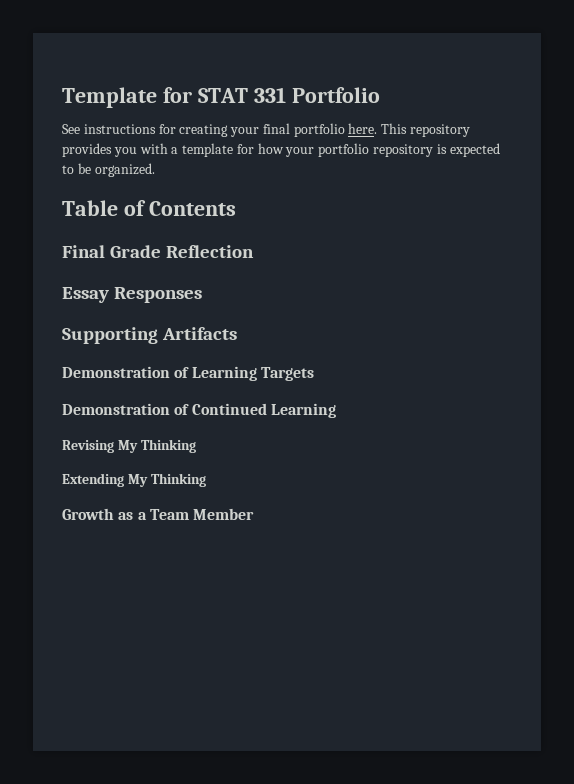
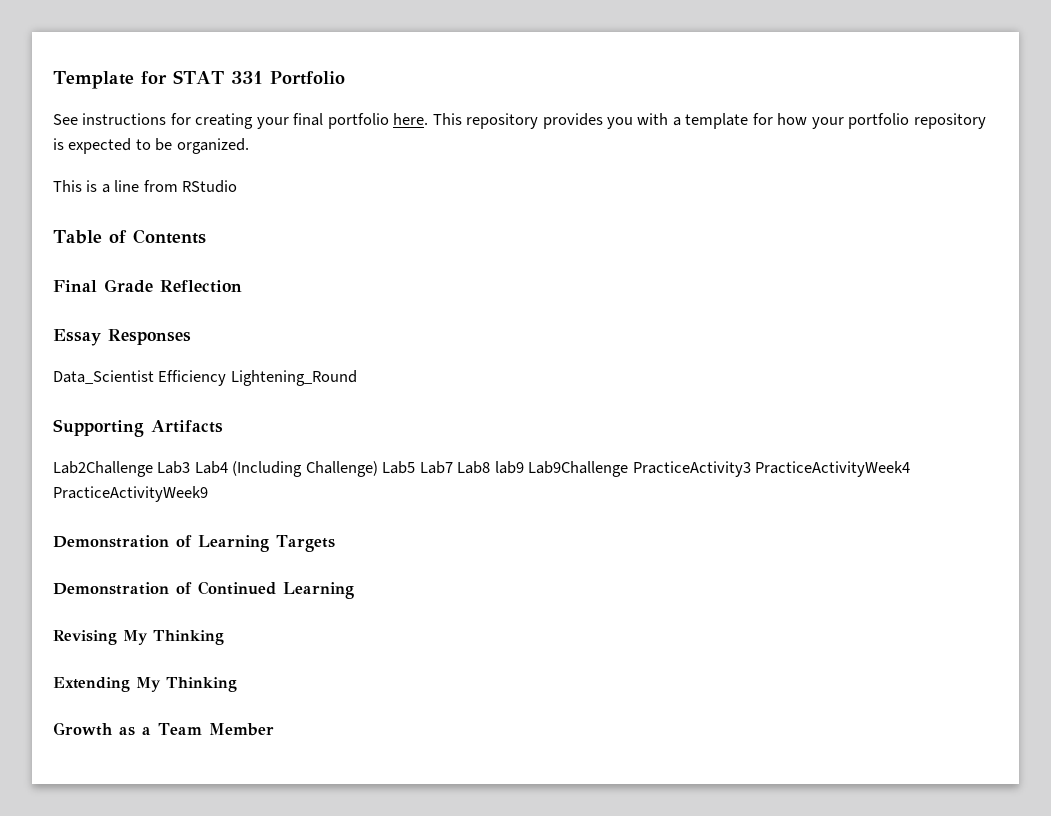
+ This is a line from RStudio
+ Data_Scientist Efficiency Lightening_Round
+ Lab2Challenge Lab3 Lab4 (Including Challenge) Lab5 Lab7 Lab8 lab9 Lab9Challenge PracticeActivity3 PracticeActivityWeek4 PracticeActivityWeek9

